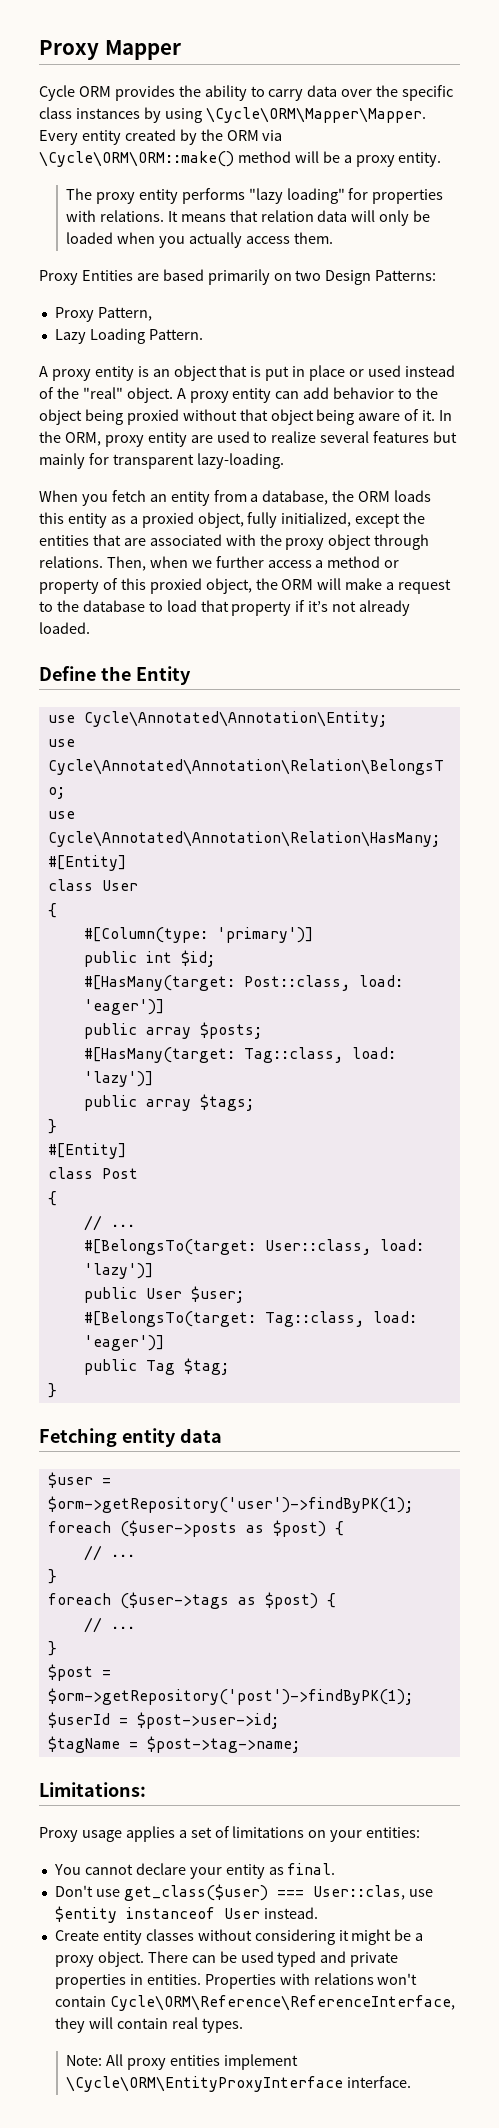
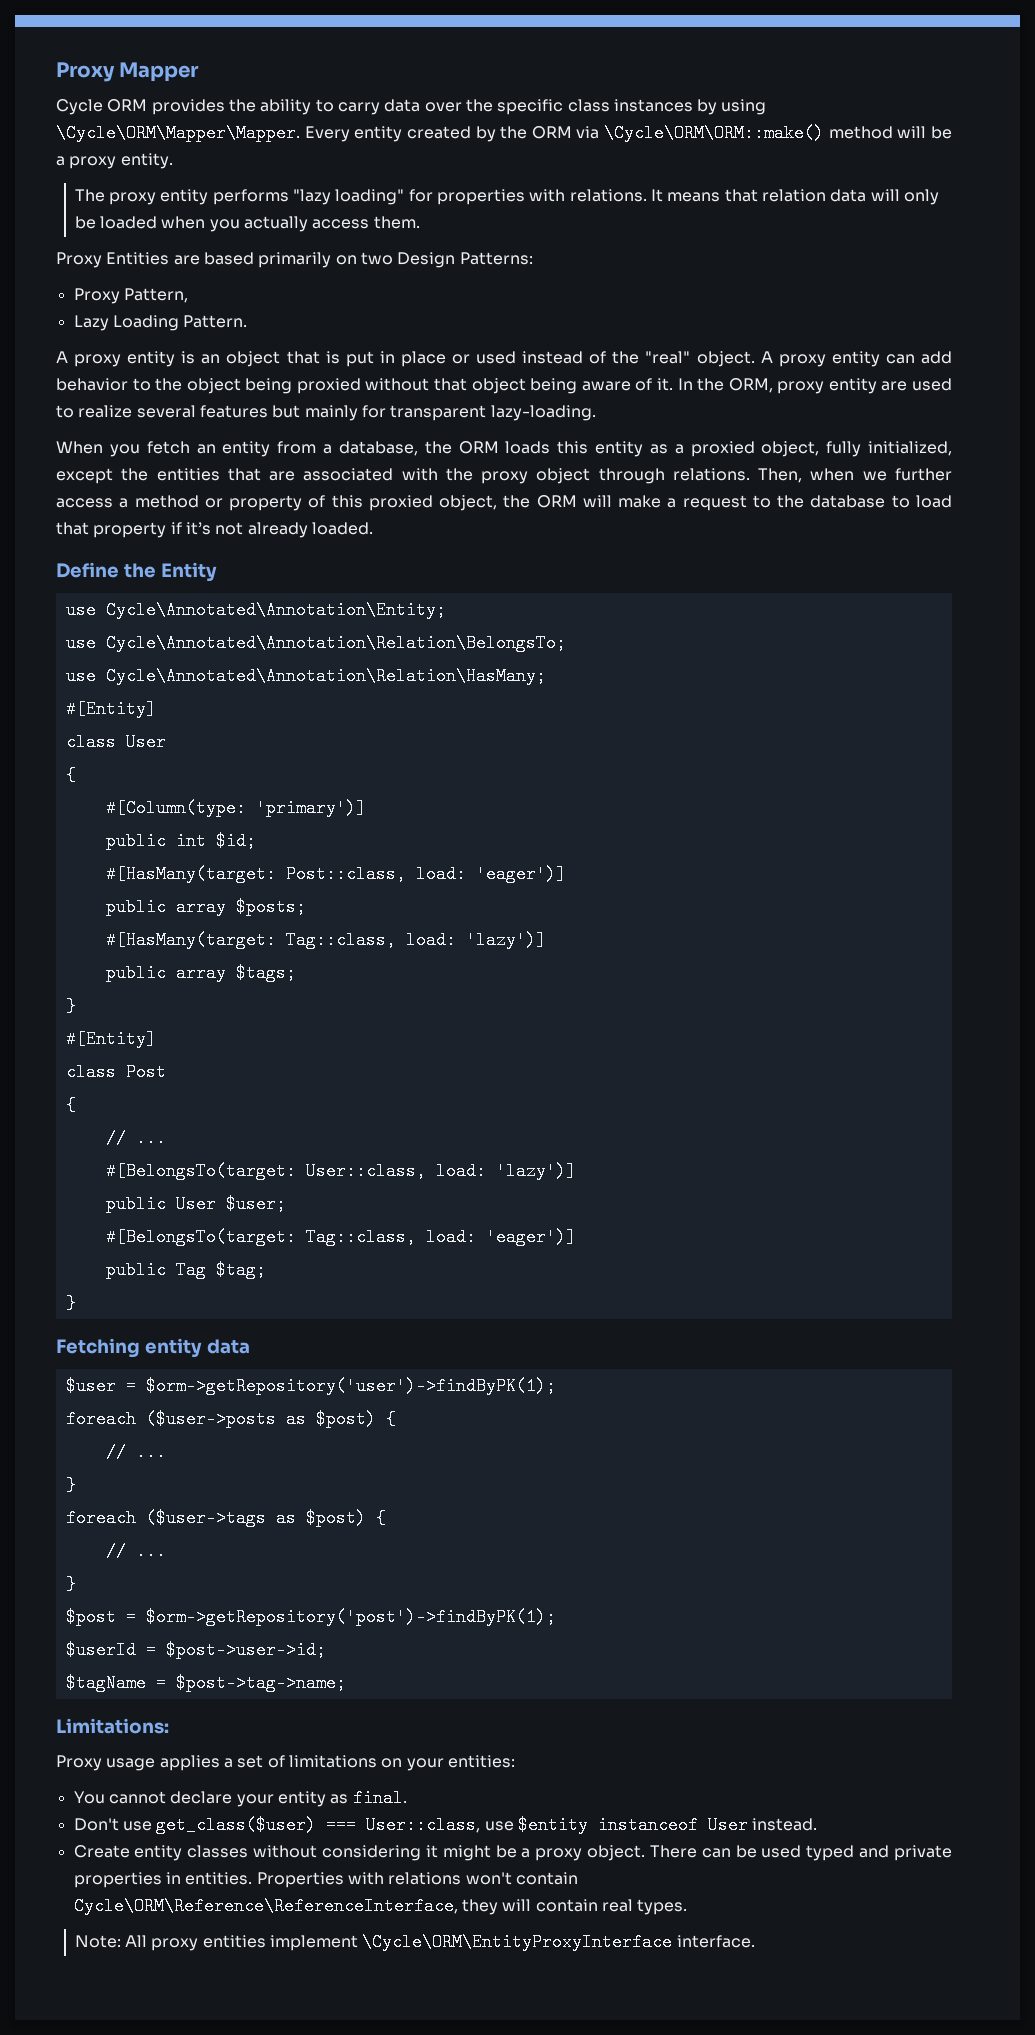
- Don't use get_class($user) === User::clas, use $entity instanceof User instead.
+ Don't use get_class($user) === User::class, use $entity instanceof User instead.

